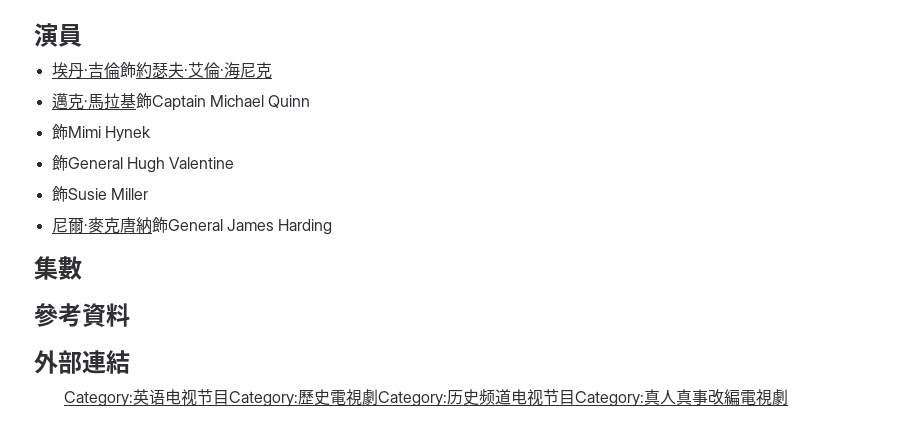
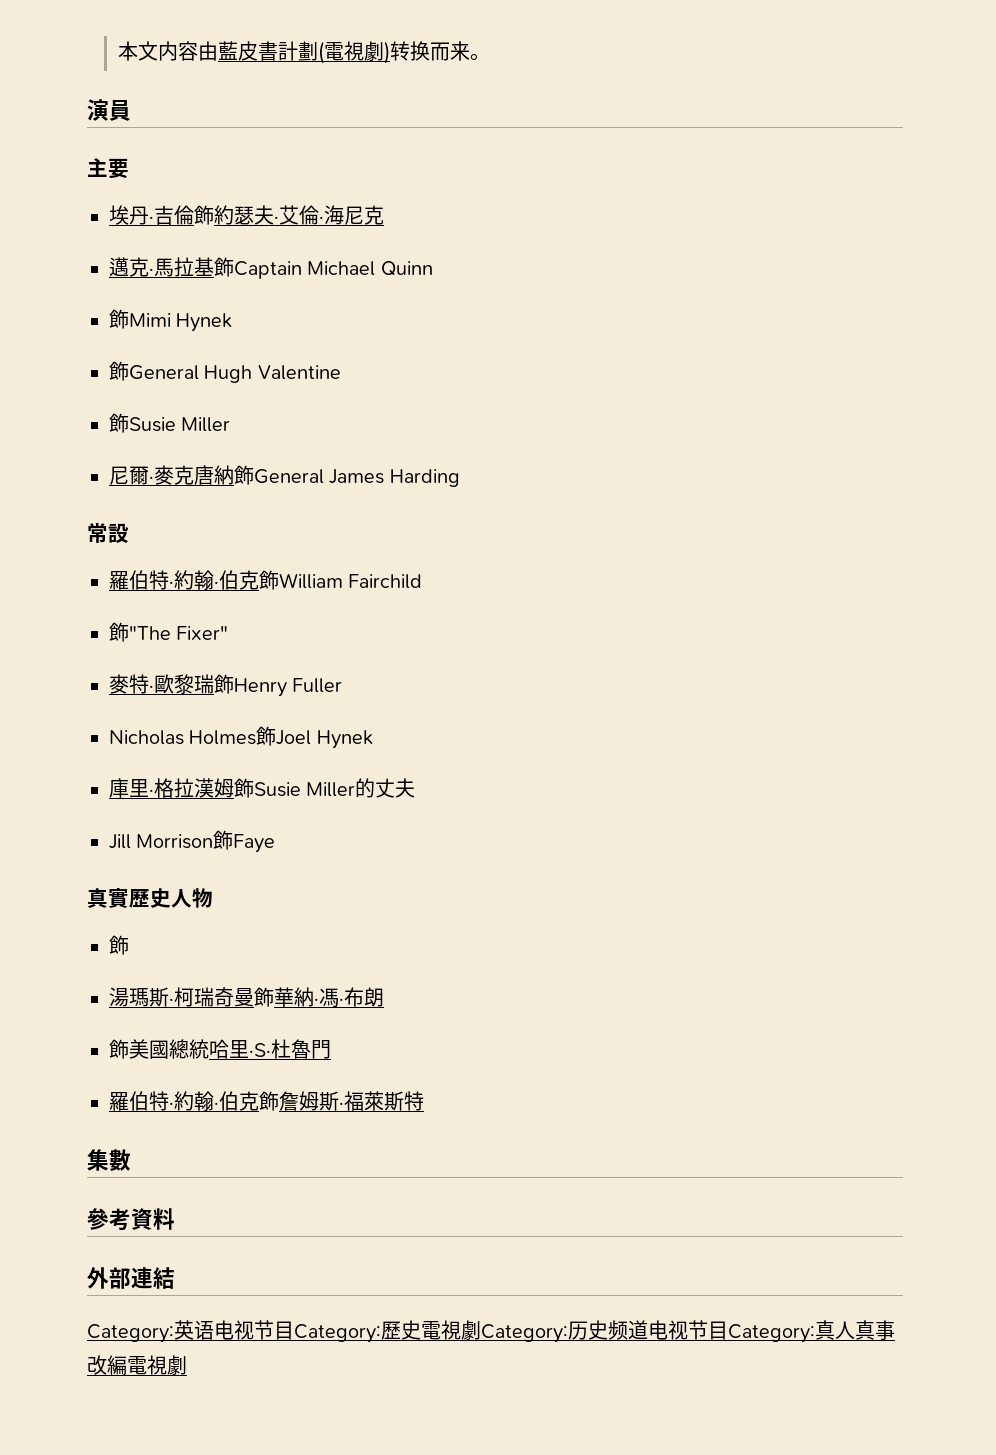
+ 本文内容由藍皮書計劃(電視劇)转换而来。
+ 主要
+ 常設
+ 羅伯特·約翰·伯克飾William Fairchild
+ 飾"The Fixer"
+ 麥特·歐黎瑞飾Henry Fuller
+ Nicholas Holmes飾Joel Hynek
+ 庫里·格拉漢姆飾Susie Miller的丈夫
+ Jill Morrison飾Faye
+ 真實歷史人物
+ 飾
+ 湯瑪斯·柯瑞奇曼飾華納·馮·布朗
+ 飾美國總統哈里·S·杜魯門
+ 羅伯特·約翰·伯克飾詹姆斯·福萊斯特

